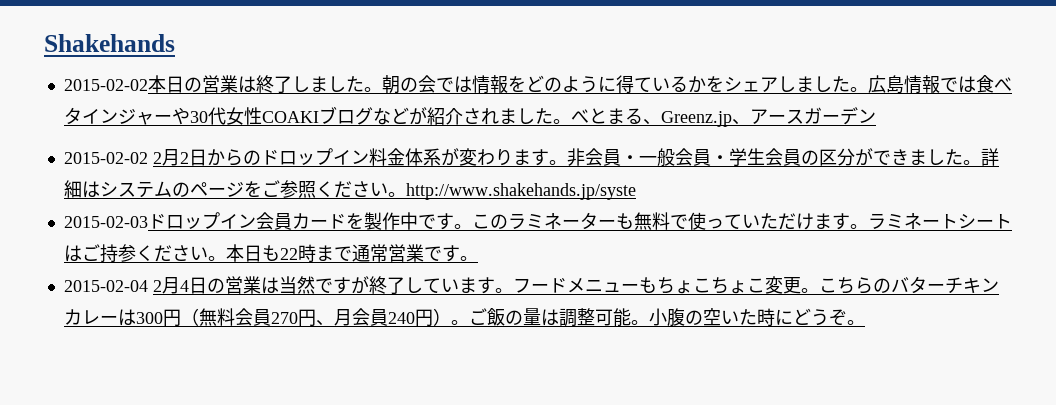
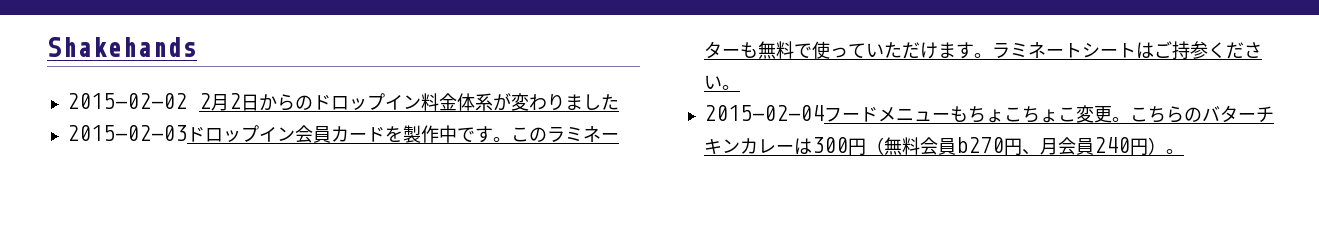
- 2015-02-02本日の営業は終了しました。朝の会では情報をどのように得ているかをシェアしました。広島情報では食べタインジャーや30代女性COAKIブログなどが紹介されました。べとまる、Greenz.jp、アースガーデン
- 2015-02-02 2月2日からのドロップイン料金体系が変わります。非会員・一般会員・学生会員の区分ができました。詳細はシステムのページをご参照ください。http://www.shakehands.jp/syste
+ 2015-02-02 2月2日からのドロップイン料金体系が変わりました
- ラミネートシートはご持参ください。本日も22時まで通常営業です。
- 2015-02-04 2月4日の営業は当然ですが終了しています。フードメニューもちょこちょこ変更。
+ ラミネートシートはご持参ください。
+ 2015-02-04フードメニューもちょこちょこ変更。
- こちらのバターチキンカレーは300円（無料会員270円、月会員240円）。ご飯の量は調整可能。小腹の空いた時にどうぞ。
+ こちらのバターチキンカレーは300円（無料会員b270円、月会員240円）。

